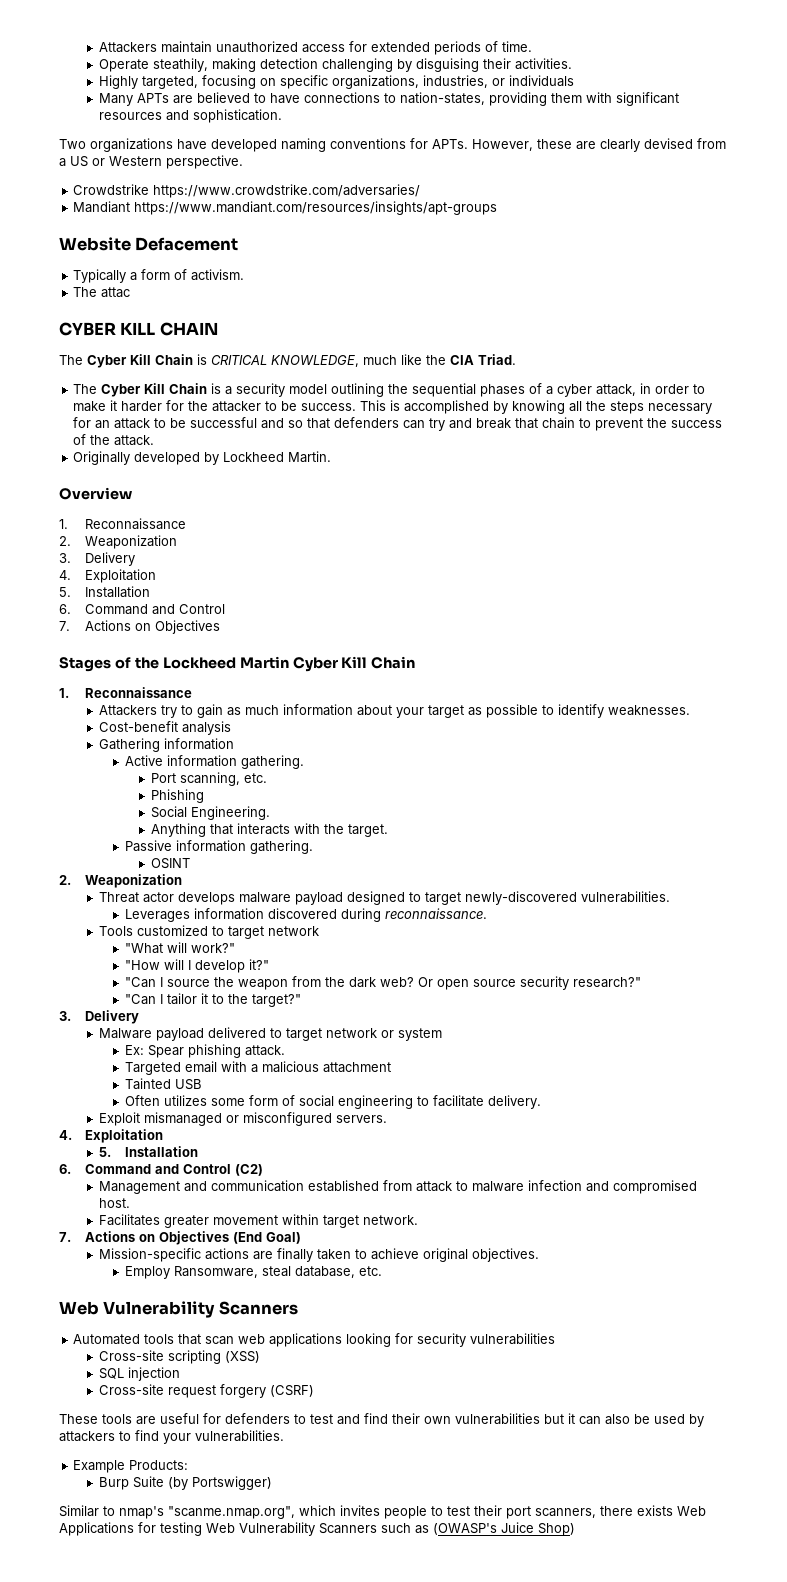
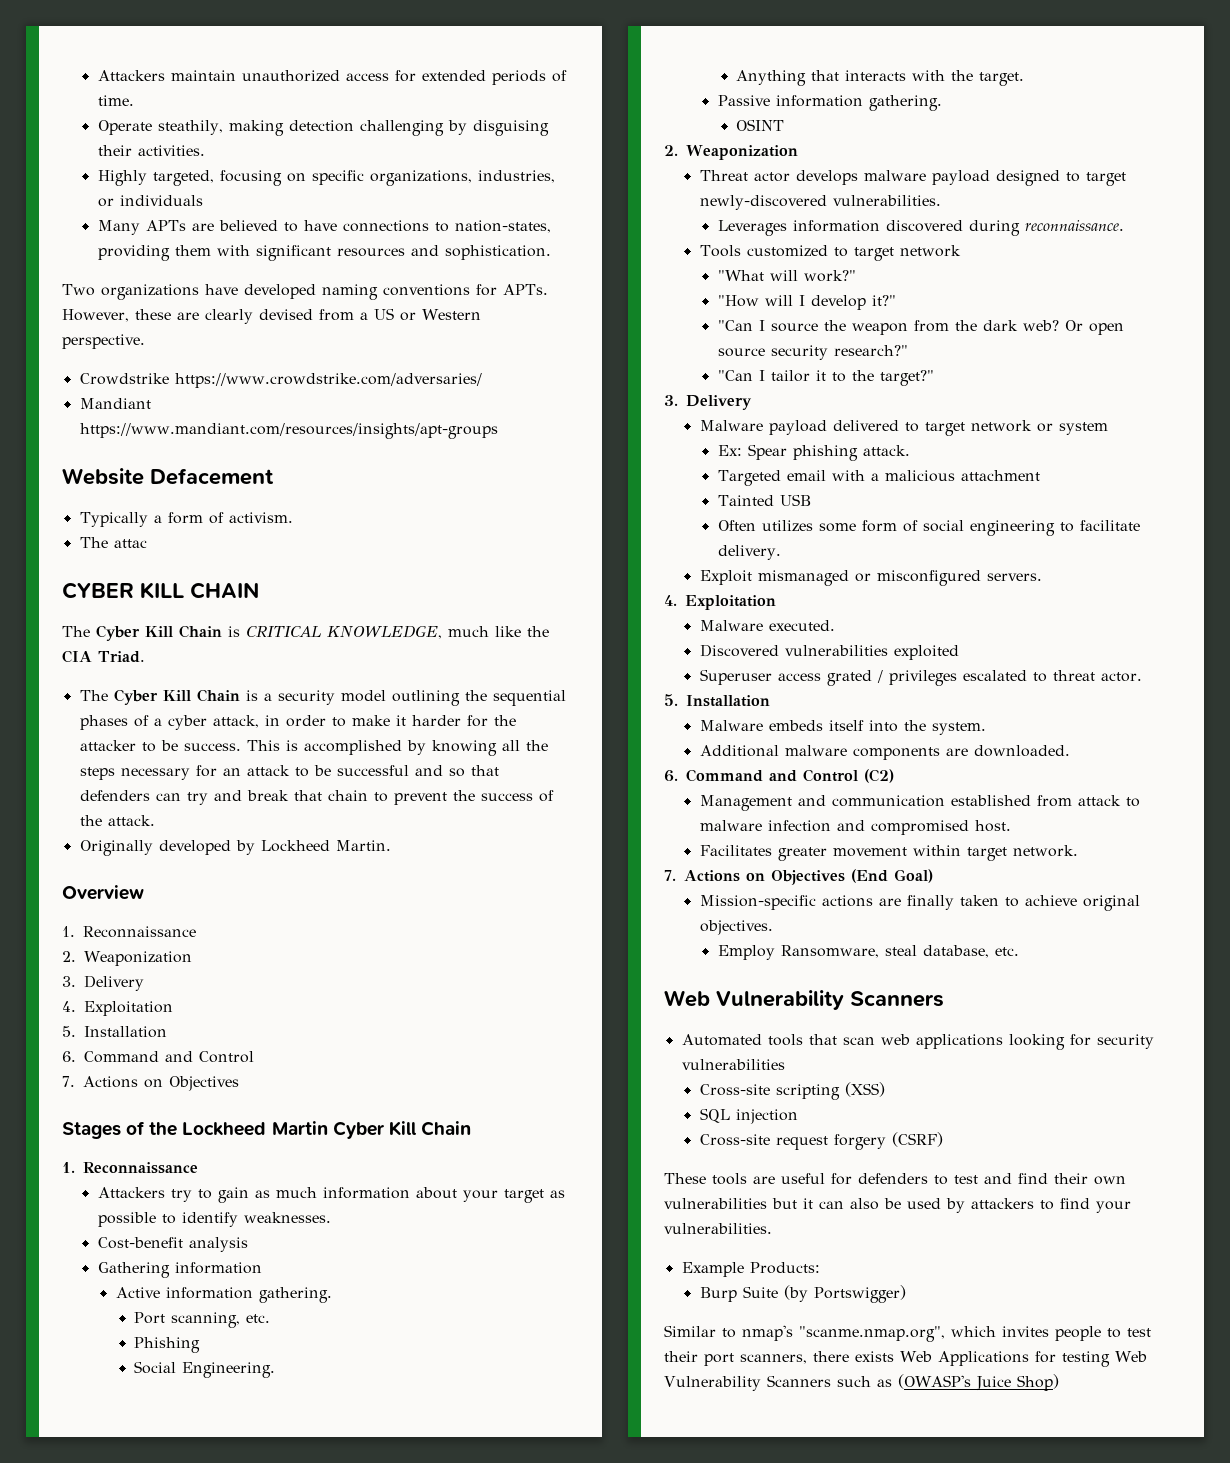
  Exploit mismanaged or misconfigured servers.
  4. Exploitation
+ Malware executed.
+ Discovered vulnerabilities exploited
+ Superuser access grated / privileges escalated to threat actor.
  5. Installation
+ Malware embeds itself into the system.
+ Additional malware components are downloaded.

